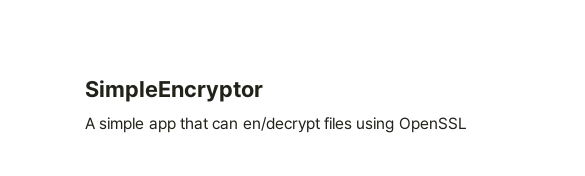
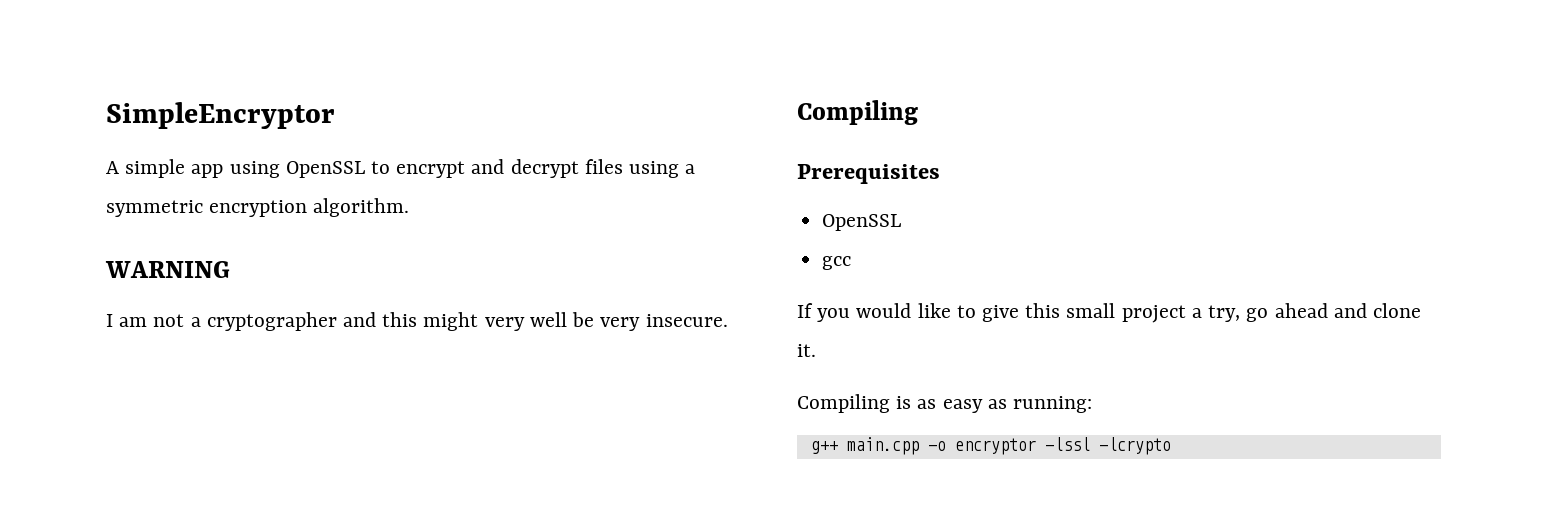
- A simple app that can en/decrypt files using OpenSSL
+ A simple app using OpenSSL to encrypt and decrypt files using a symmetric encryption algorithm.
+ WARNING
+ I am not a cryptographer and this might very well be very insecure.
+ Compiling
+ Prerequisites
+ OpenSSL
+ gcc
+ If you would like to give this small project a try, go ahead and clone it.
+ Compiling is as easy as running:
+ g++ main.cpp -o encryptor -lssl -lcrypto

